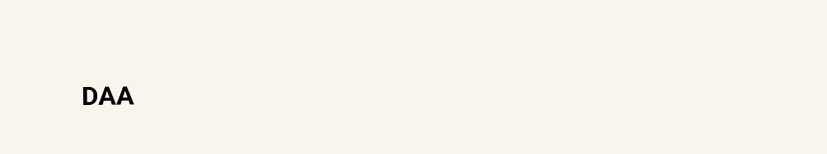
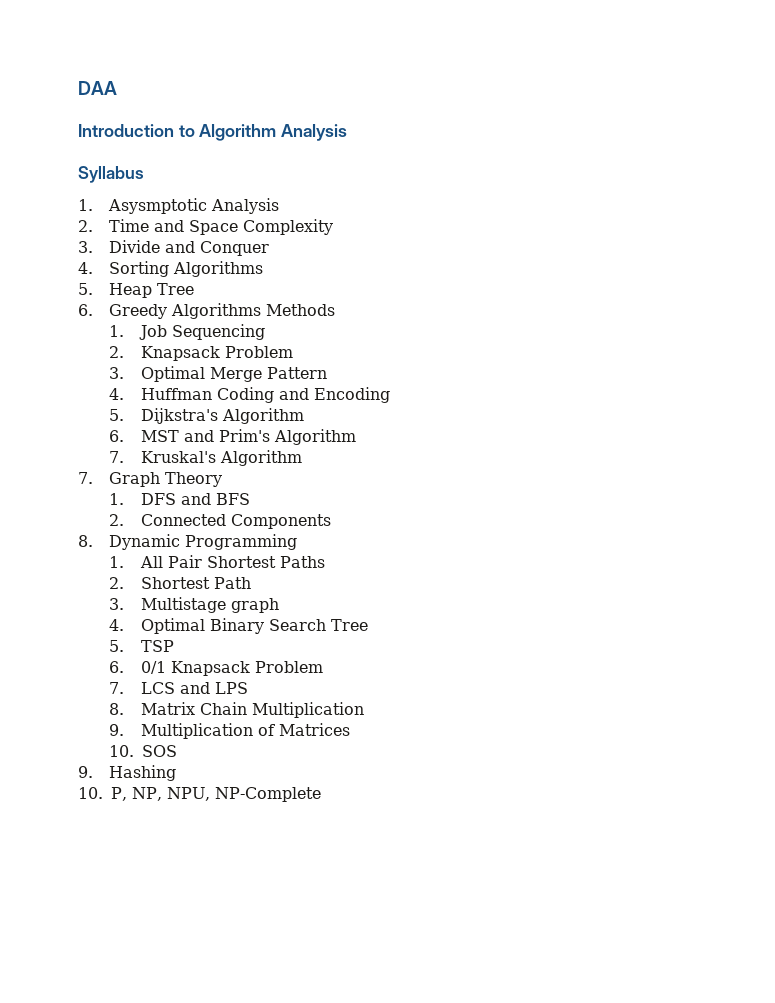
+ Introduction to Algorithm Analysis
+ Syllabus
+ 1. Asysmptotic Analysis
+ 2. Time and Space Complexity
+ 3. Divide and Conquer
+ 4. Sorting Algorithms
+ 5. Heap Tree
+ 6. Greedy Algorithms Methods
+ 1. Job Sequencing
+ 2. Knapsack Problem
+ 3. Optimal Merge Pattern
+ 4. Huffman Coding and Encoding
+ 5. Dijkstra's Algorithm
+ 6. MST and Prim's Algorithm
+ 7. Kruskal's Algorithm
+ 7. Graph Theory
+ 1. DFS and BFS
+ 2. Connected Components
+ 8. Dynamic Programming
+ 1. All Pair Shortest Paths
+ 2. Shortest Path
+ 3. Multistage graph
+ 4. Optimal Binary Search Tree
+ 5. TSP
+ 6. 0/1 Knapsack Problem
+ 7. LCS and LPS
+ 8. Matrix Chain Multiplication
+ 9. Multiplication of Matrices
+ 10. SOS
+ 9. Hashing
+ 10. P, NP, NPU, NP-Complete

